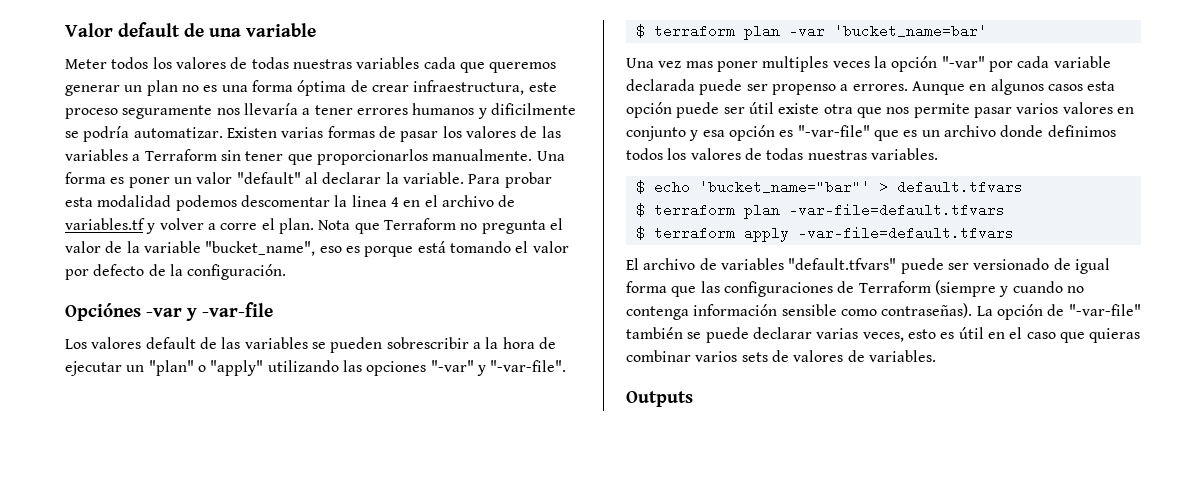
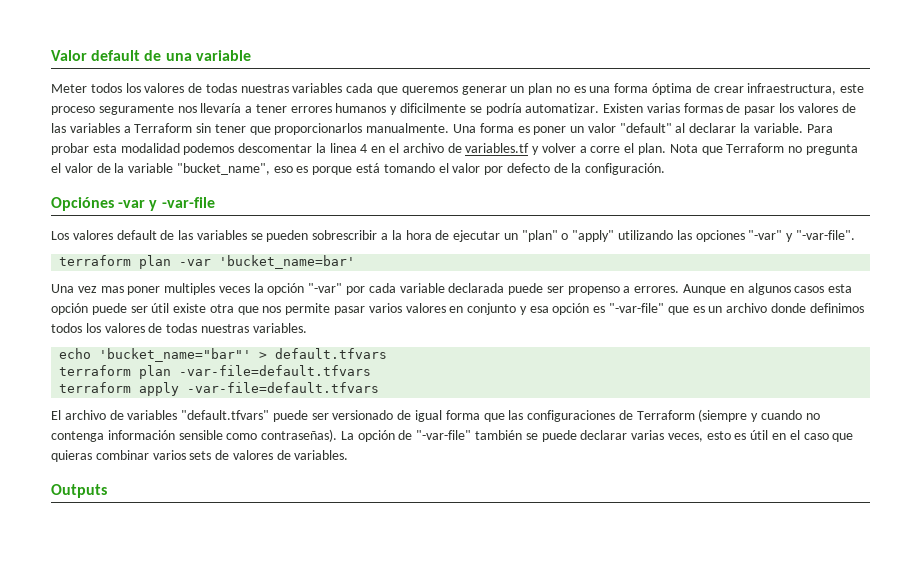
- $ terraform plan -var 'bucket_name=bar'
+ terraform plan -var 'bucket_name=bar'
- $ echo 'bucket_name="bar"' > default.tfvars
+ echo 'bucket_name="bar"' > default.tfvars
- $ terraform plan -var-file=default.tfvars
+ terraform plan -var-file=default.tfvars
- $ terraform apply -var-file=default.tfvars
+ terraform apply -var-file=default.tfvars

